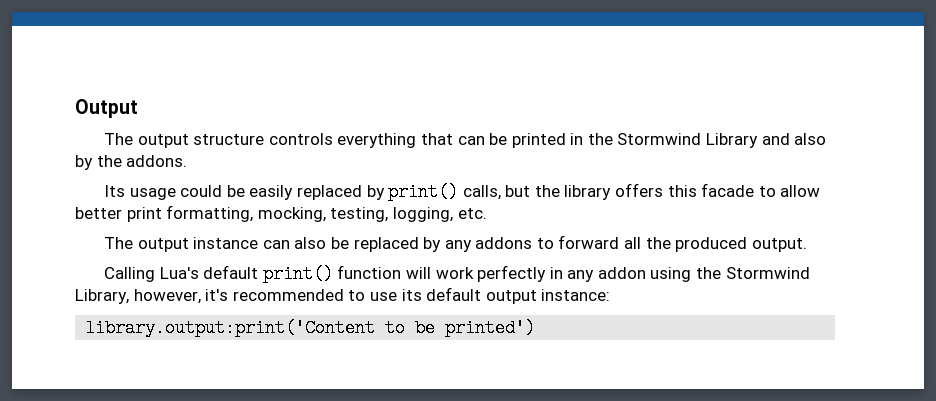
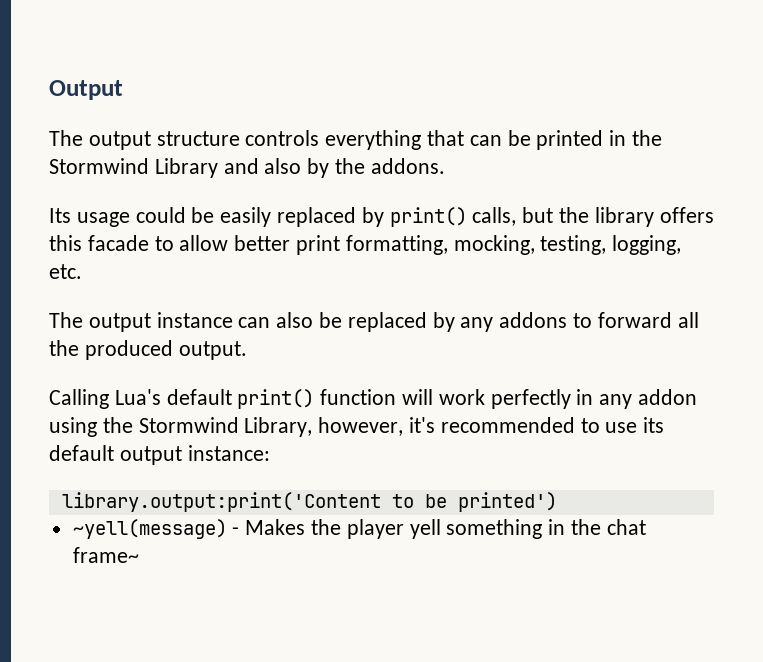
+ ~yell(message) - Makes the player yell something in the chat frame~

